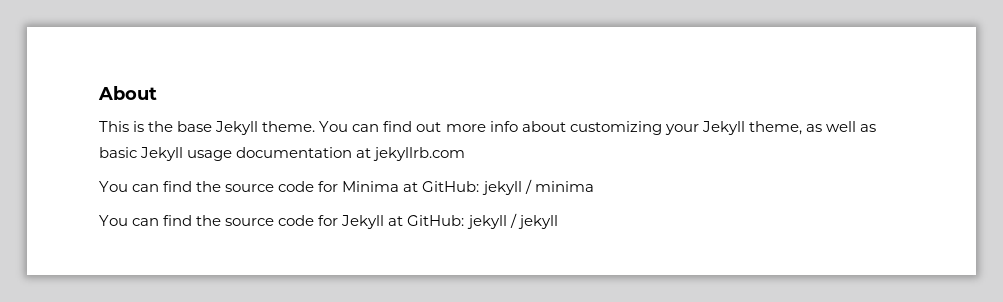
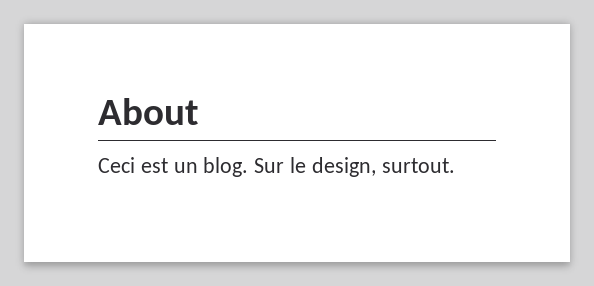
- This is the base Jekyll theme. You can find out more info about customizing your Jekyll theme, as well as basic Jekyll usage documentation at jekyllrb.com
- You can find the source code for Minima at GitHub: jekyll / minima
- You can find the source code for Jekyll at GitHub: jekyll / jekyll
+ Ceci est un blog. Sur le design, surtout.

